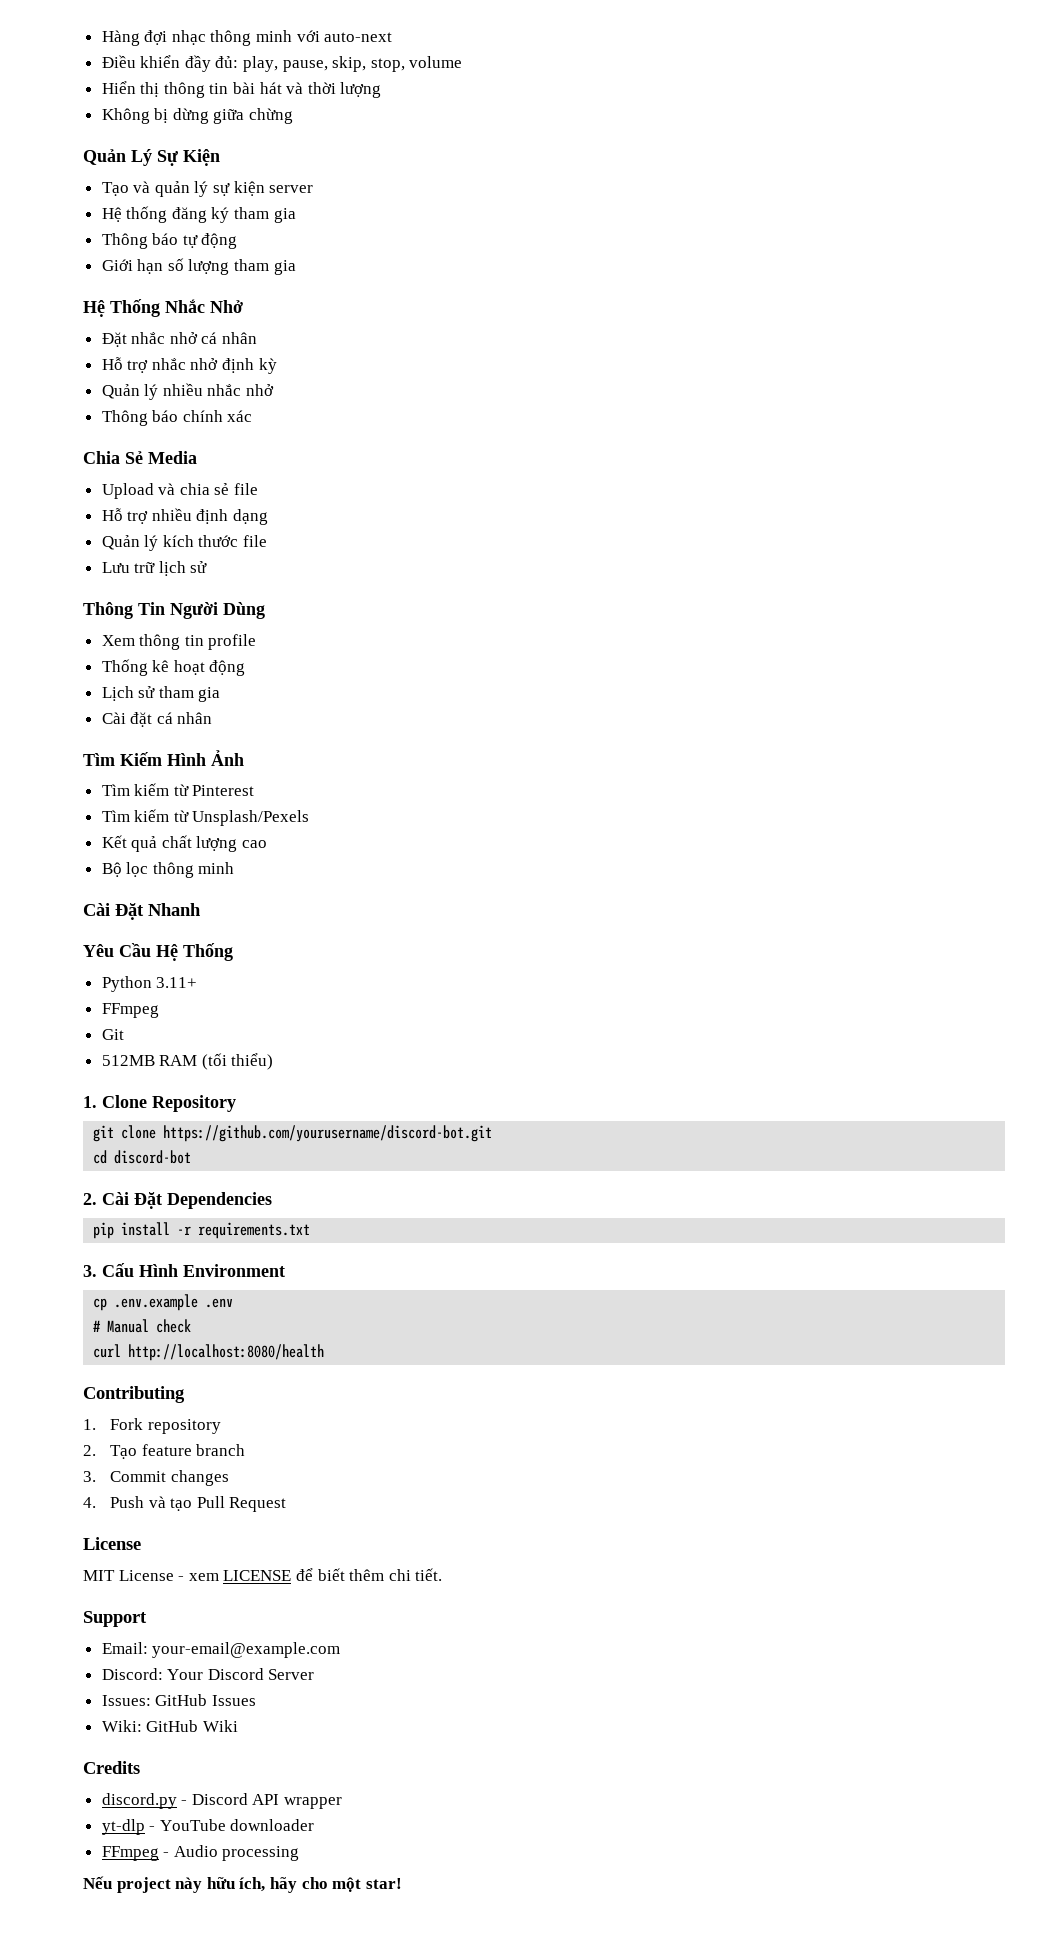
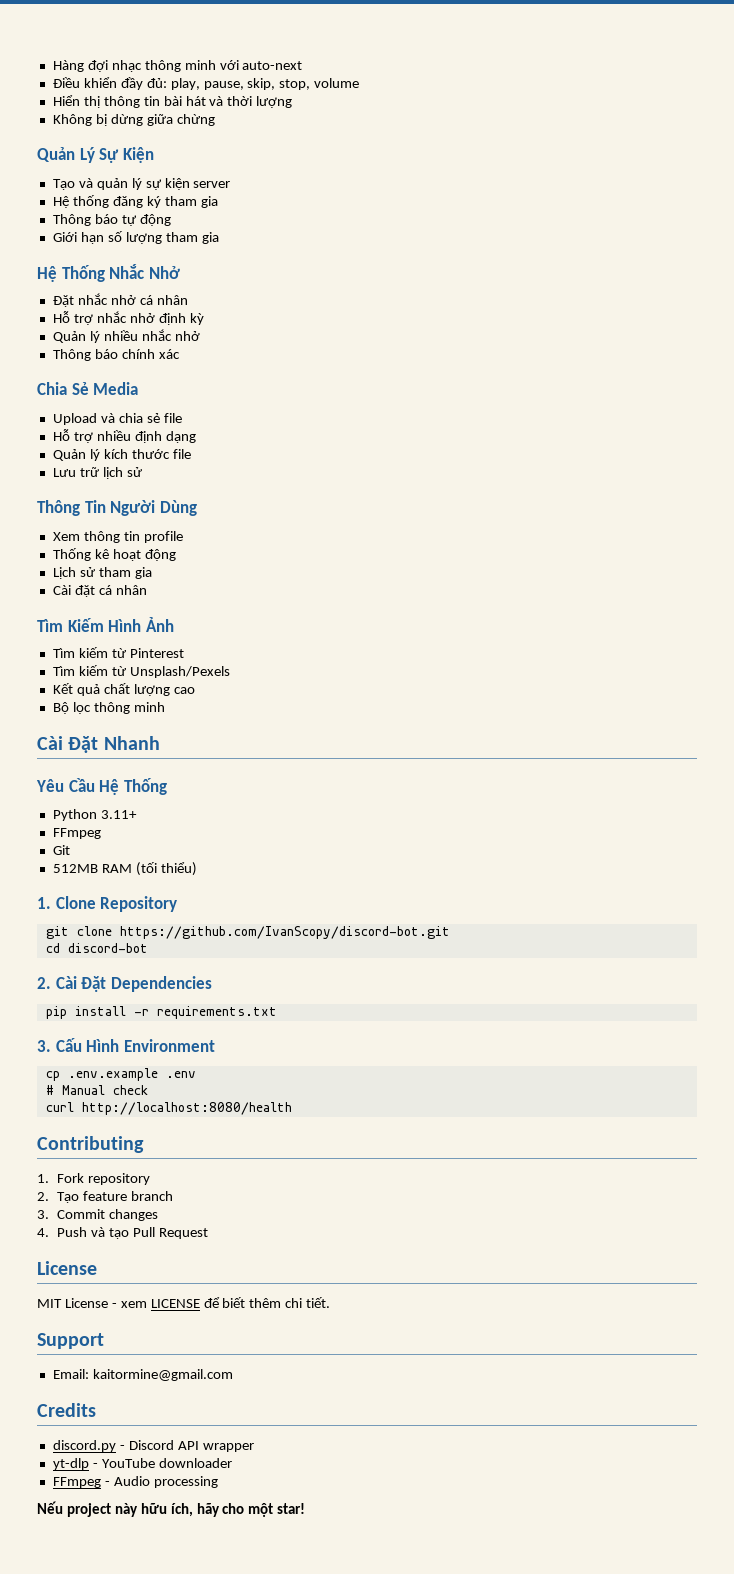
- git clone https://github.com/yourusername/discord-bot.git
+ git clone https://github.com/IvanScopy/discord-bot.git
- Email: your-email@example.com
- Discord: Your Discord Server
- Issues: GitHub Issues
- Wiki: GitHub Wiki
+ Email: kaitormine@gmail.com

